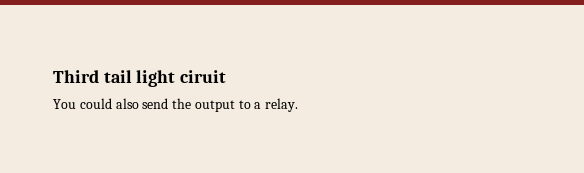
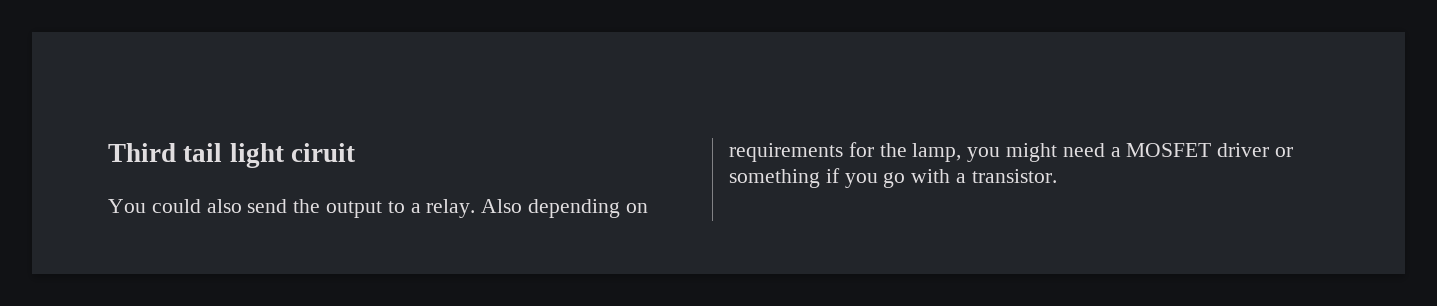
+ Also depending on requirements for the lamp, you might need a MOSFET driver or something if you go with a transistor.

